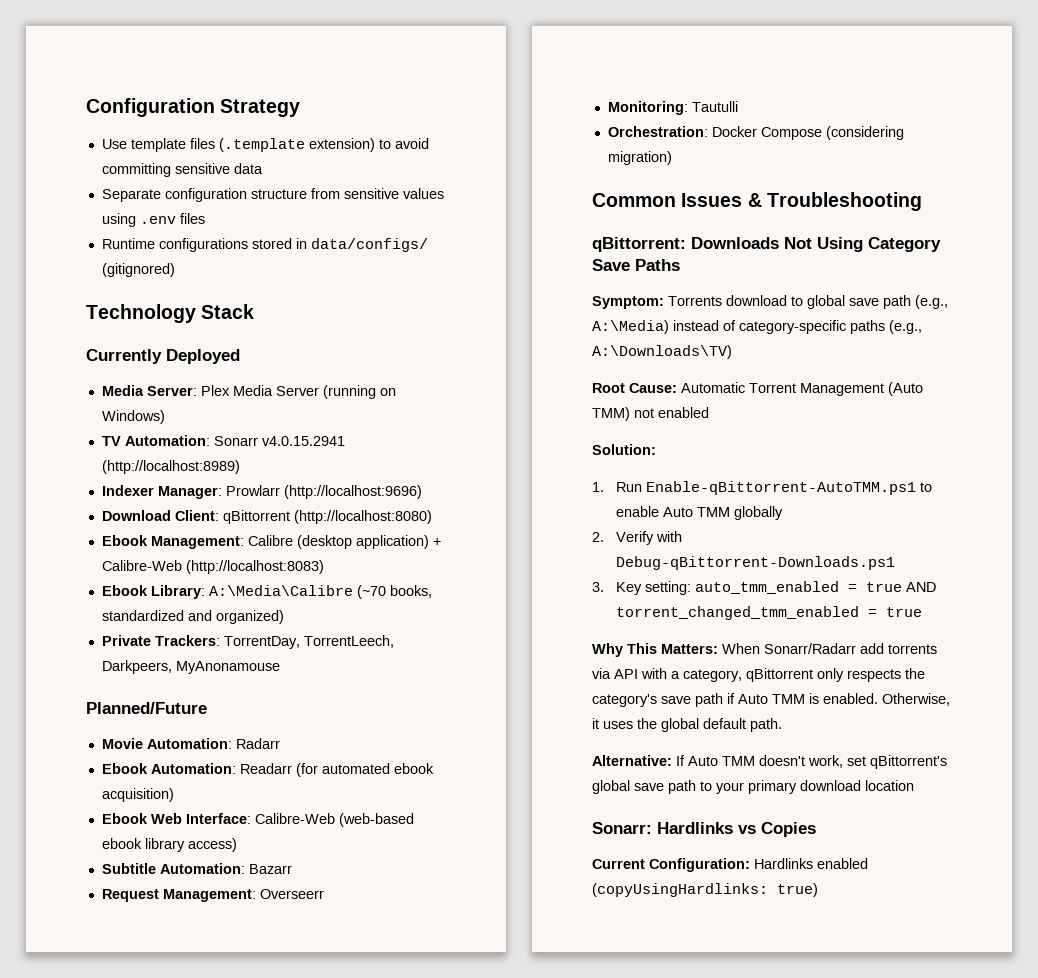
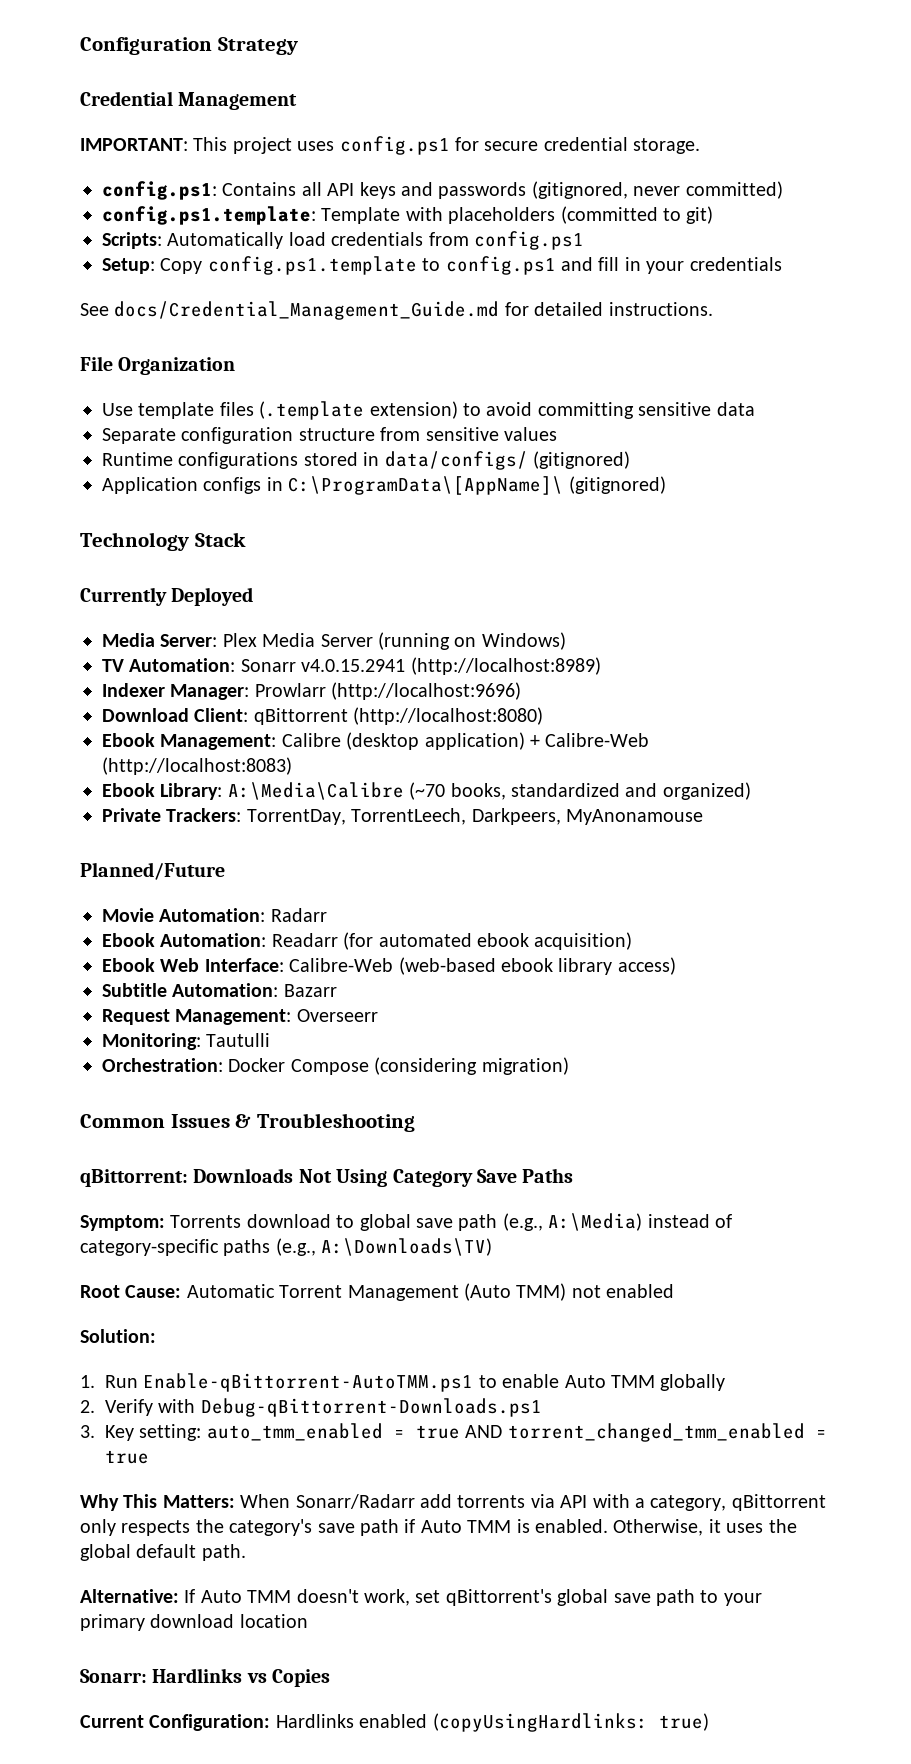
+ Credential Management
+ IMPORTANT: This project uses config.ps1 for secure credential storage.
+ config.ps1: Contains all API keys and passwords (gitignored, never committed)
+ config.ps1.template: Template with placeholders (committed to git)
+ Scripts: Automatically load credentials from config.ps1
+ Setup: Copy config.ps1.template to config.ps1 and fill in your credentials
+ See docs/Credential_Management_Guide.md for detailed instructions.
+ File Organization
- Separate configuration structure from sensitive values using .env files
+ Separate configuration structure from sensitive values
+ Application configs in C:\ProgramData\[AppName]\ (gitignored)

